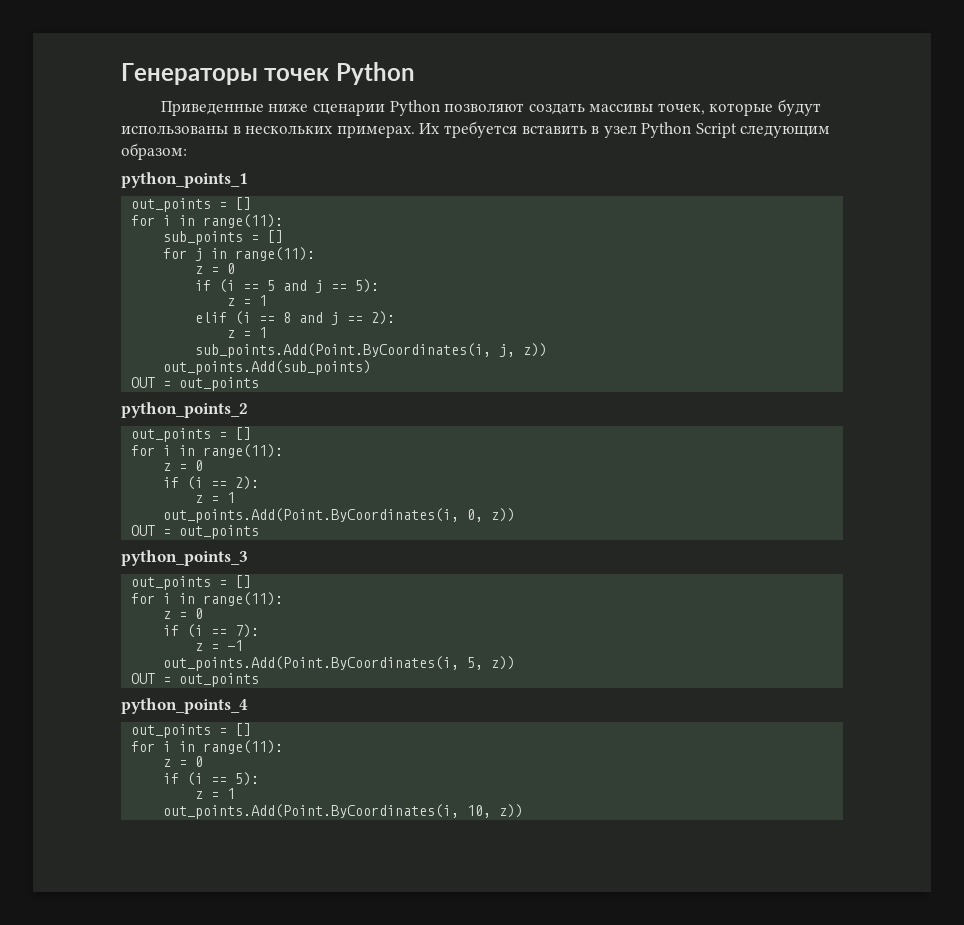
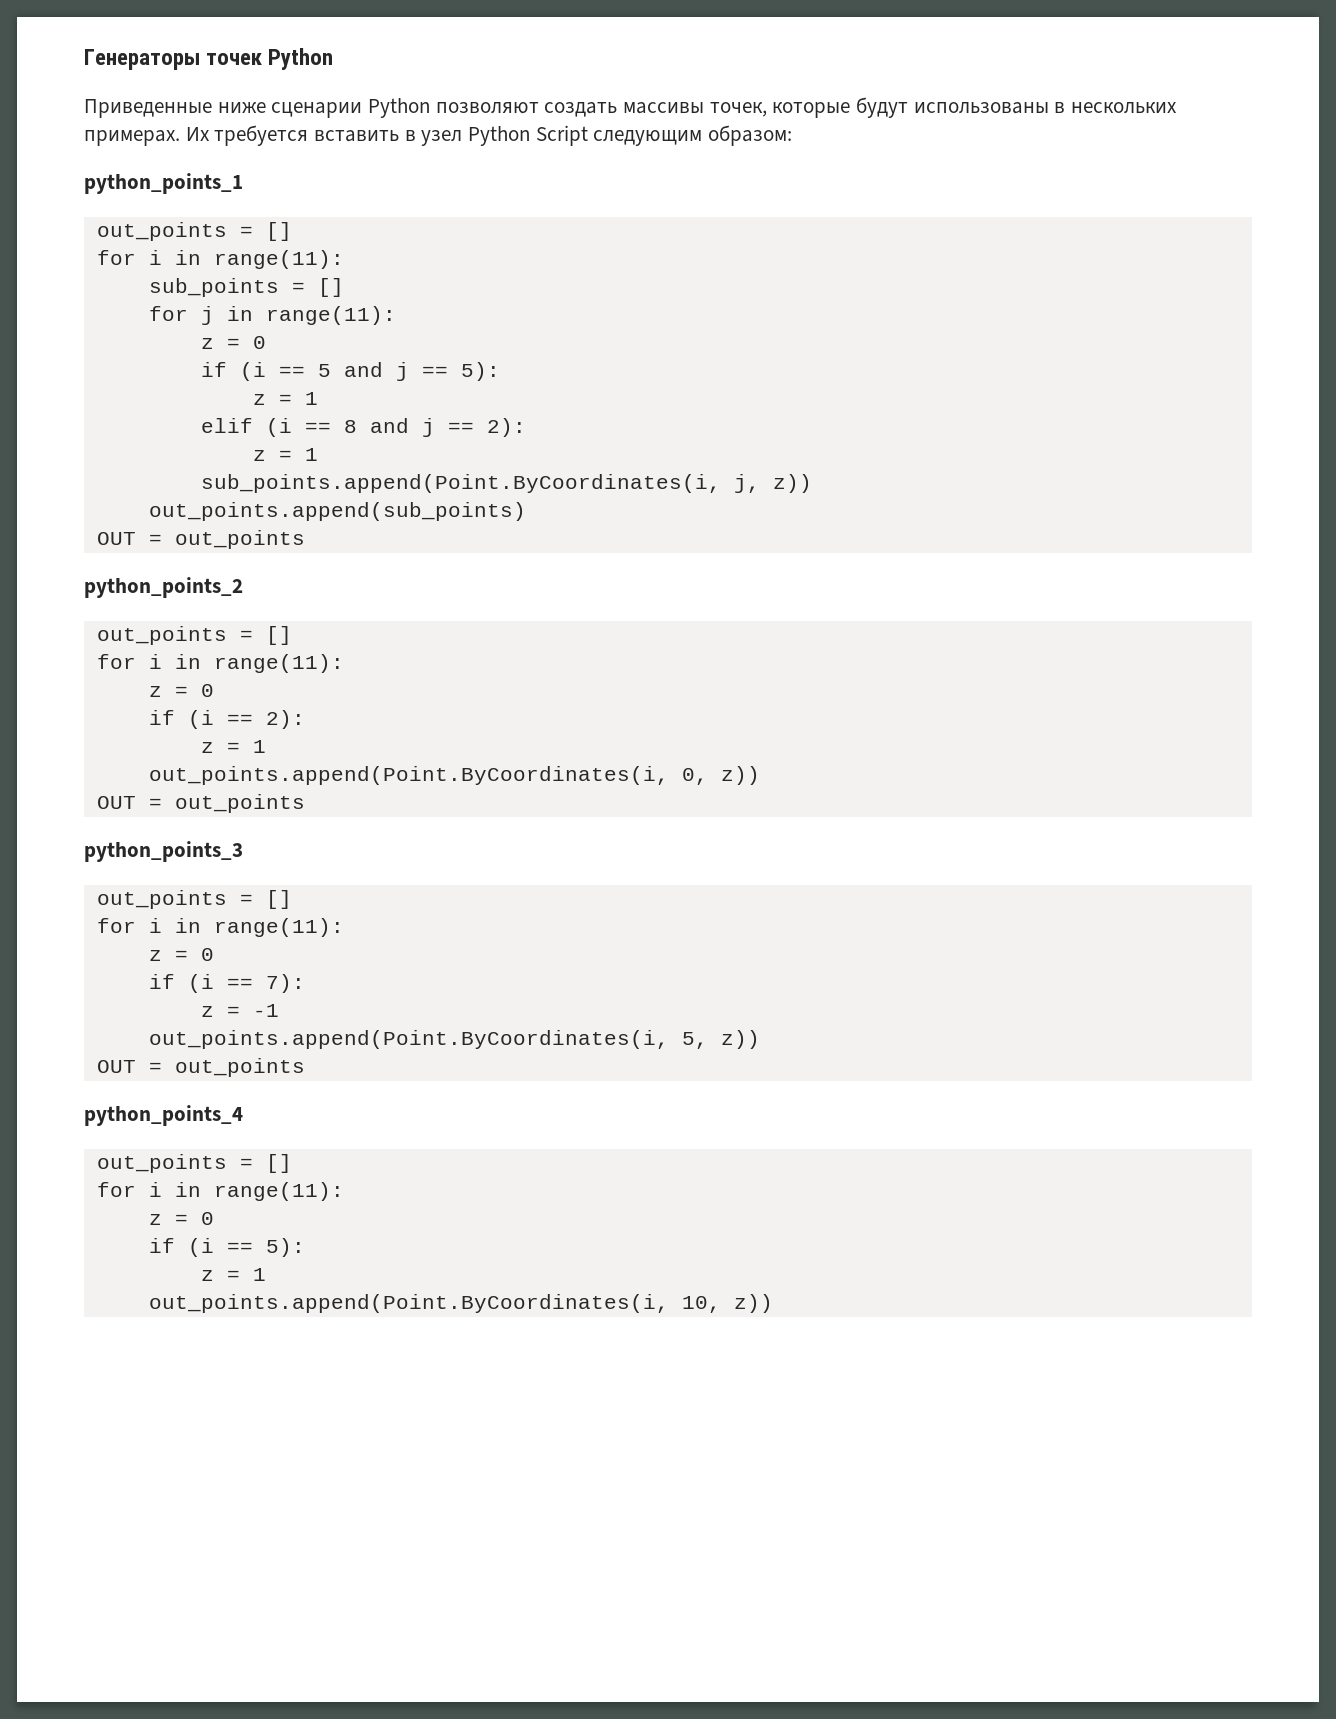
- sub_points.Add(Point.ByCoordinates(i, j, z))
+ sub_points.append(Point.ByCoordinates(i, j, z))
- out_points.Add(sub_points)
+ out_points.append(sub_points)
- out_points.Add(Point.ByCoordinates(i, 0, z))
+ out_points.append(Point.ByCoordinates(i, 0, z))
- out_points.Add(Point.ByCoordinates(i, 5, z))
+ out_points.append(Point.ByCoordinates(i, 5, z))
- out_points.Add(Point.ByCoordinates(i, 10, z))
+ out_points.append(Point.ByCoordinates(i, 10, z))

